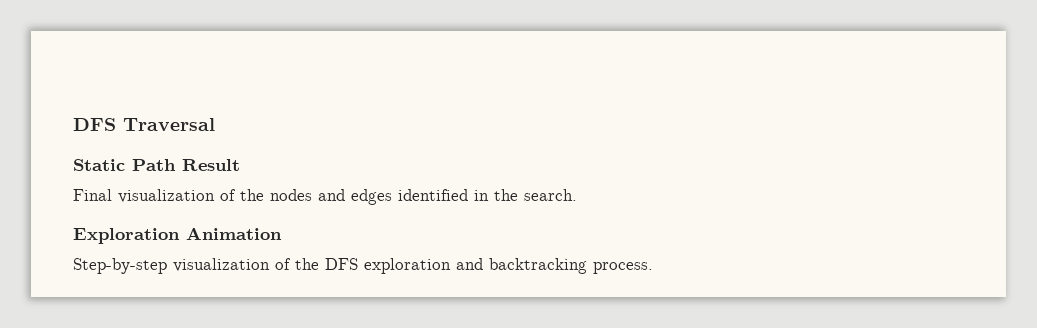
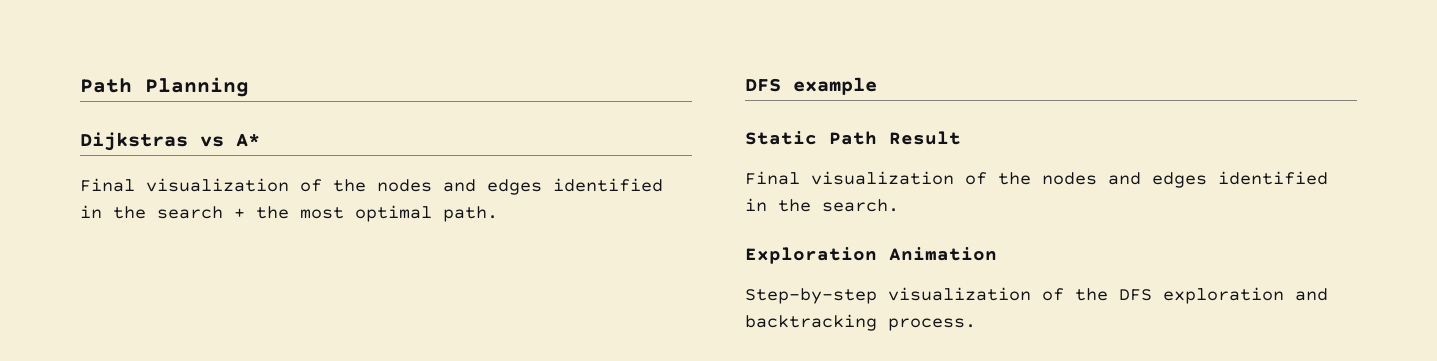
- DFS Traversal
+ Path Planning
+ Dijkstras vs A*
+ Final visualization of the nodes and edges identified in the search + the most optimal path.
+ DFS example

